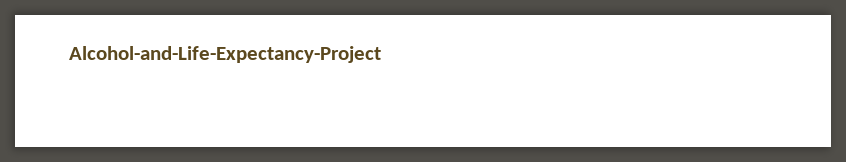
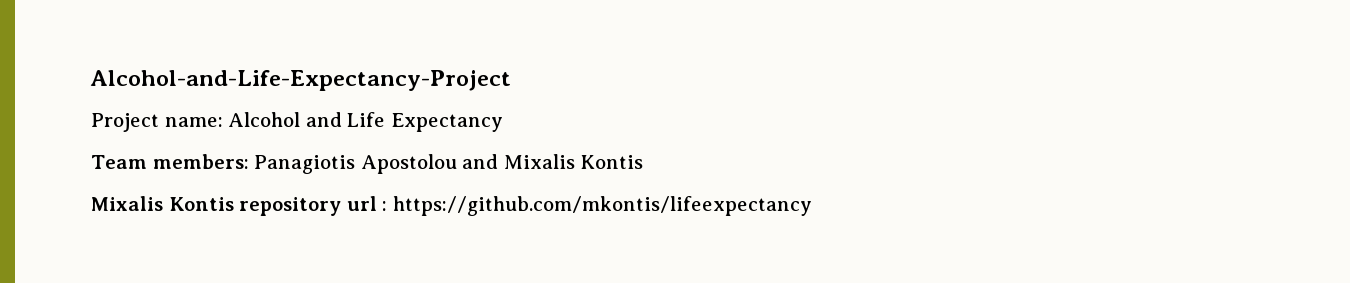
+ Project name: Alcohol and Life Expectancy
+ Team members: Panagiotis Apostolou and Mixalis Kontis
+ Mixalis Kontis repository url : https://github.com/mkontis/lifeexpectancy

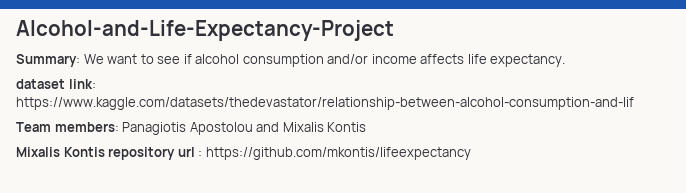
- Project name: Alcohol and Life Expectancy
+ Summary: We want to see if alcohol consumption and/or income affects life expectancy.
+ dataset link: https://www.kaggle.com/datasets/thedevastator/relationship-between-alcohol-consumption-and-lif

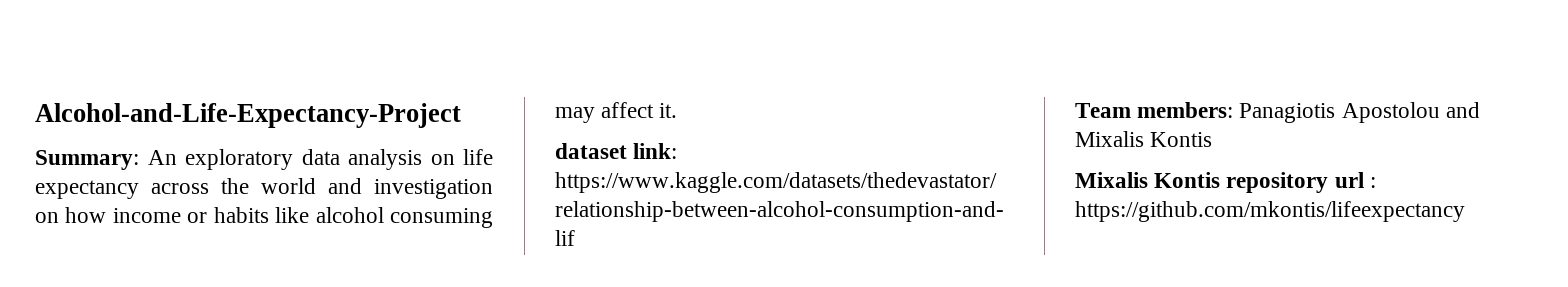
- Summary: We want to see if alcohol consumption and/or income affects life expectancy.
+ Summary: An exploratory data analysis on life expectancy across the world and investigation on how income or habits like alcohol consuming may affect it.

